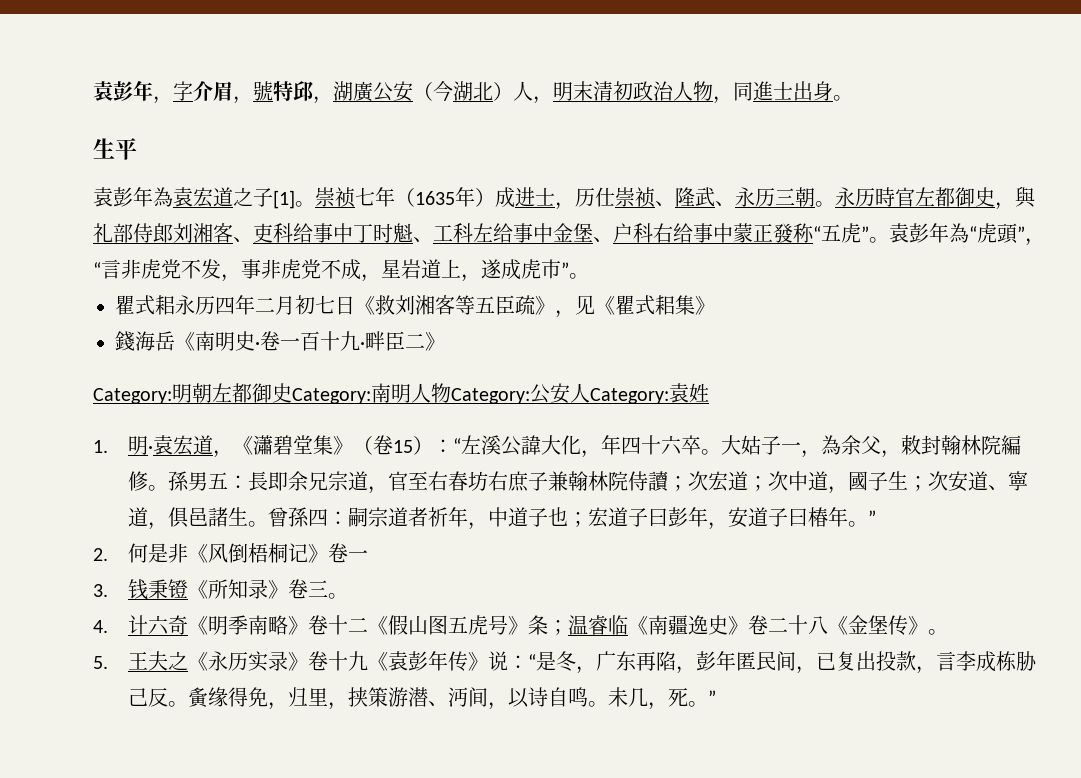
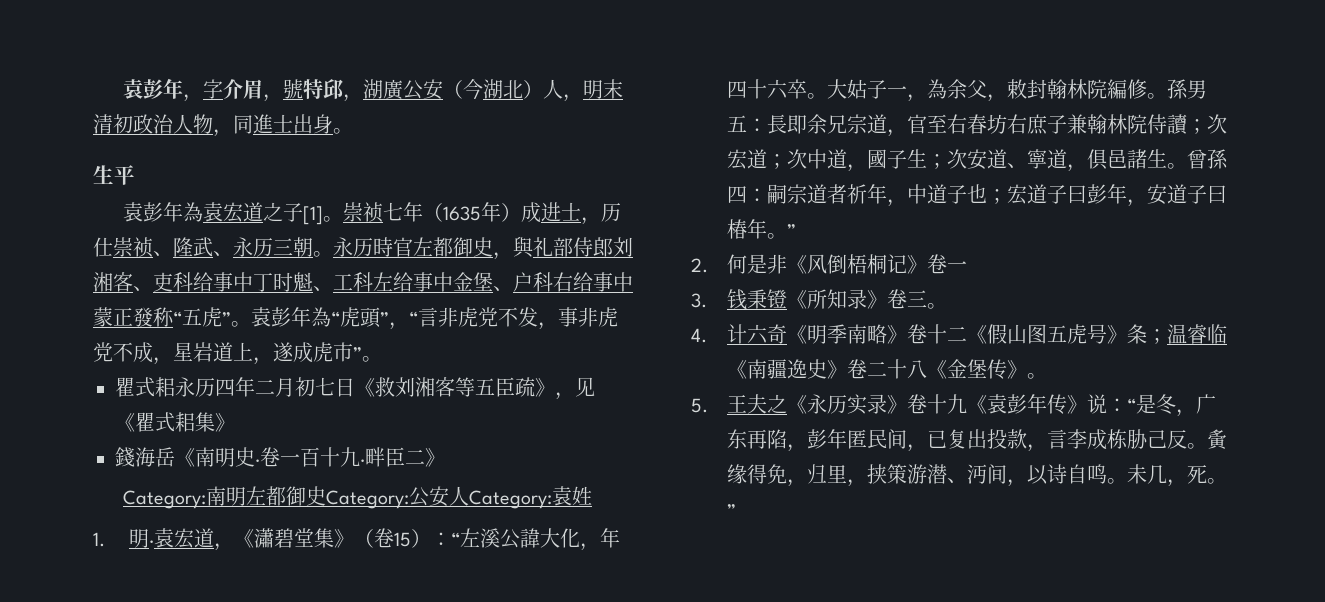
- Category:明朝左都御史Category:南明人物Category:公安人Category:袁姓
+ Category:南明左都御史Category:公安人Category:袁姓

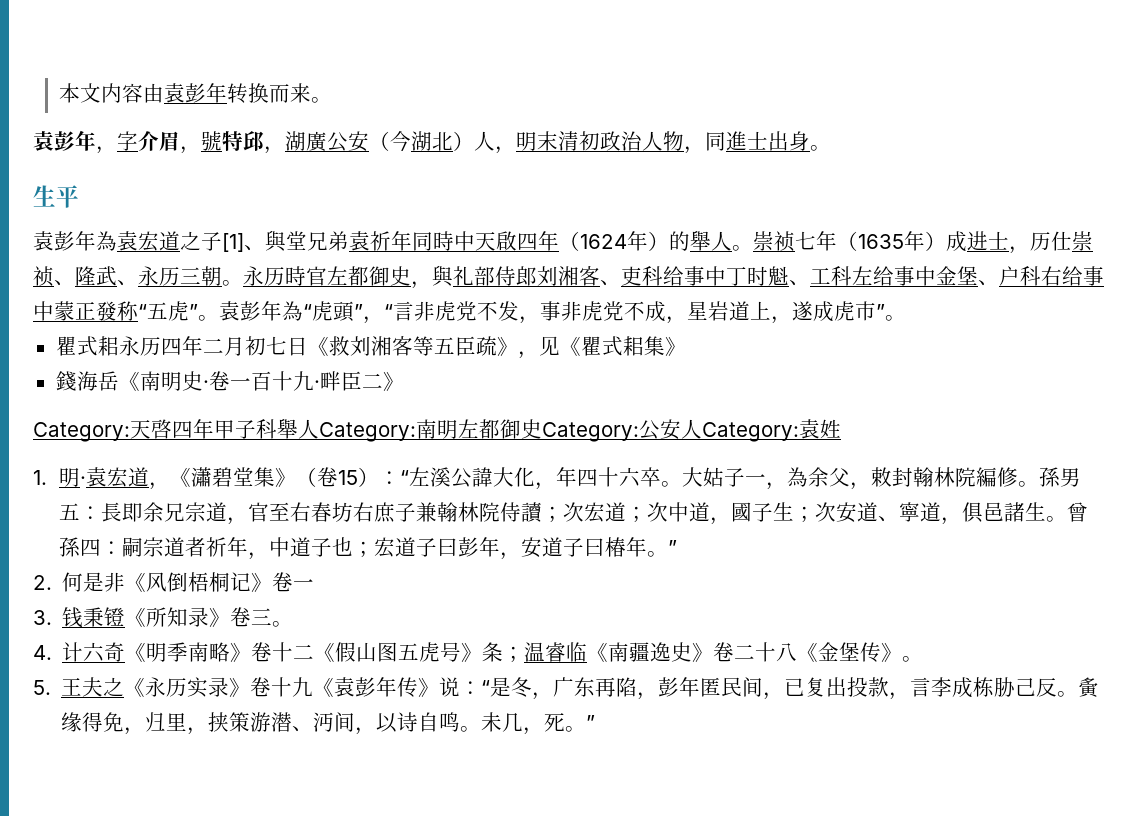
+ 本文内容由袁彭年转换而来。
- 袁彭年為袁宏道之子[1]。
+ 袁彭年為袁宏道之子[1]、與堂兄弟袁祈年同時中天啟四年（1624年）的舉人。
- Category:南明左都御史Category:公安人Category:袁姓
+ Category:天啓四年甲子科舉人Category:南明左都御史Category:公安人Category:袁姓

